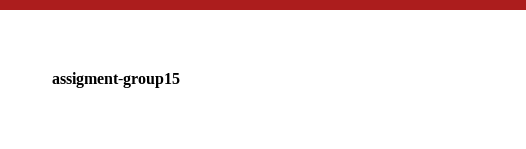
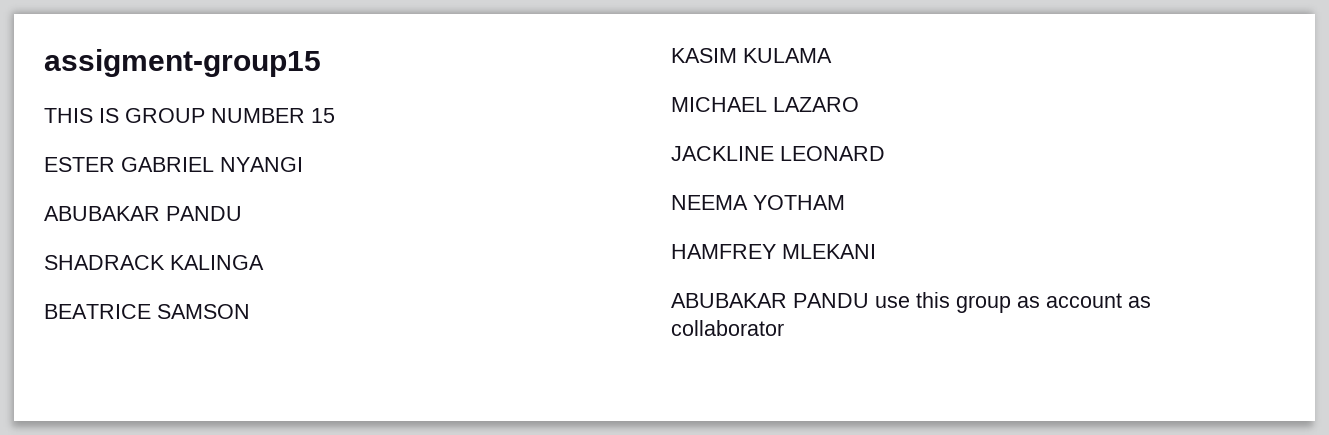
+ THIS IS GROUP NUMBER 15
+ ESTER GABRIEL NYANGI
+ ABUBAKAR PANDU
+ SHADRACK KALINGA
+ BEATRICE SAMSON
+ KASIM KULAMA
+ MICHAEL LAZARO
+ JACKLINE LEONARD
+ NEEMA YOTHAM
+ HAMFREY MLEKANI
+ ABUBAKAR PANDU use this group as account as collaborator

